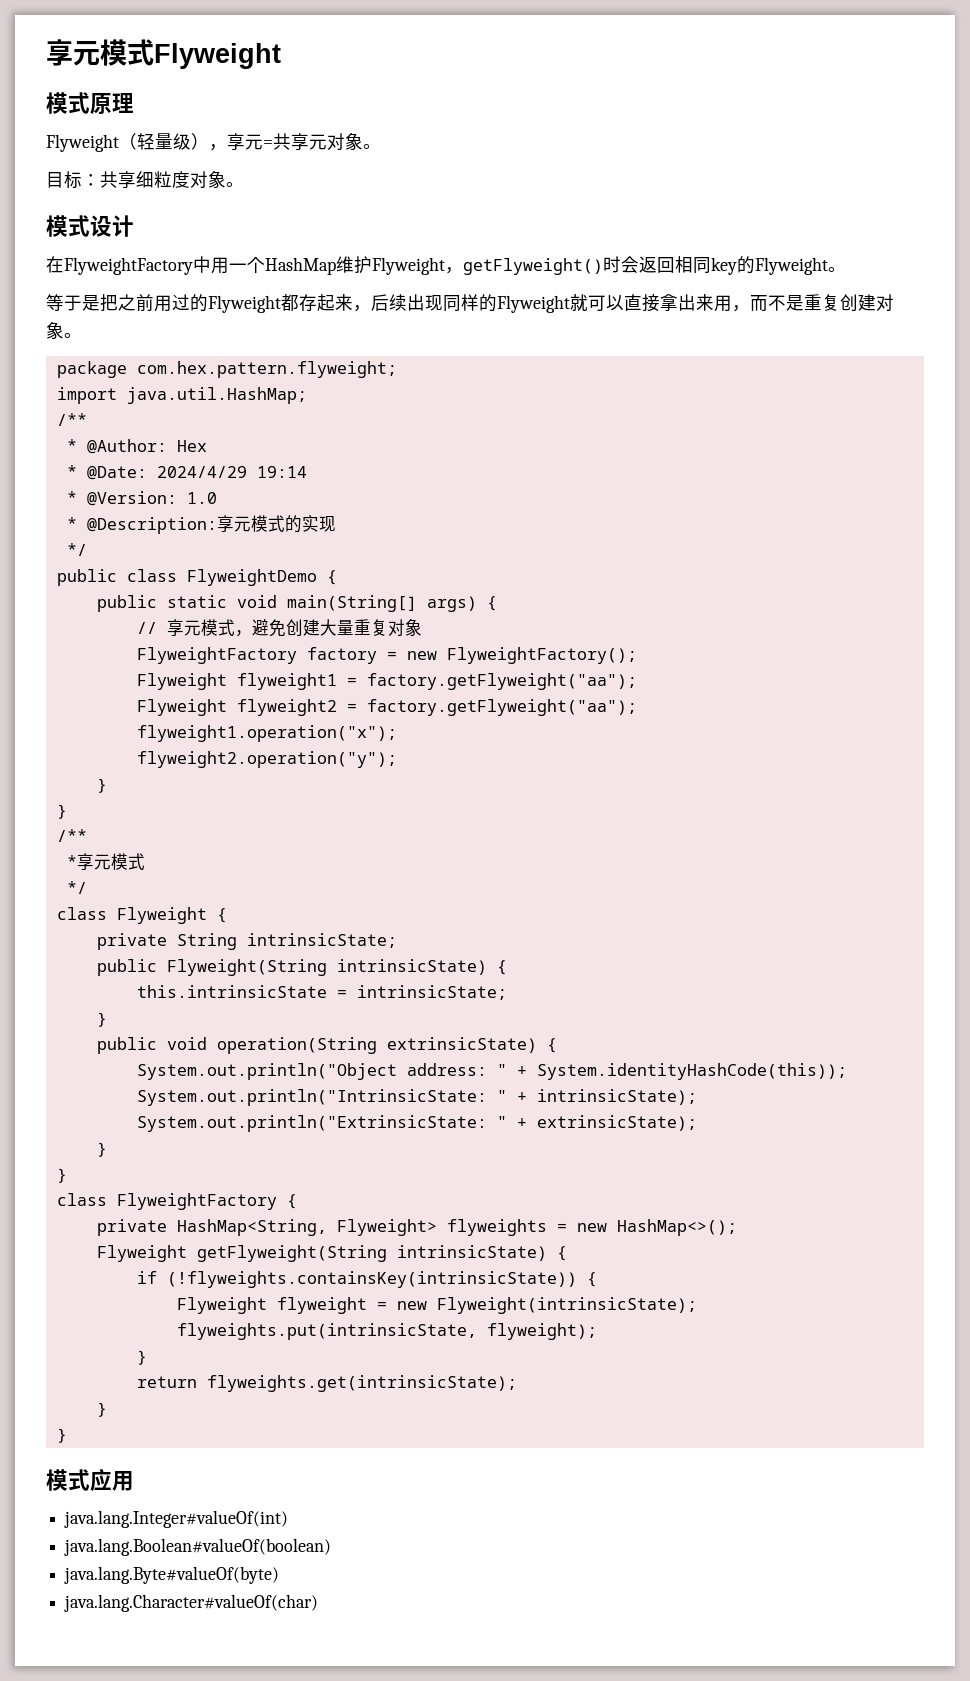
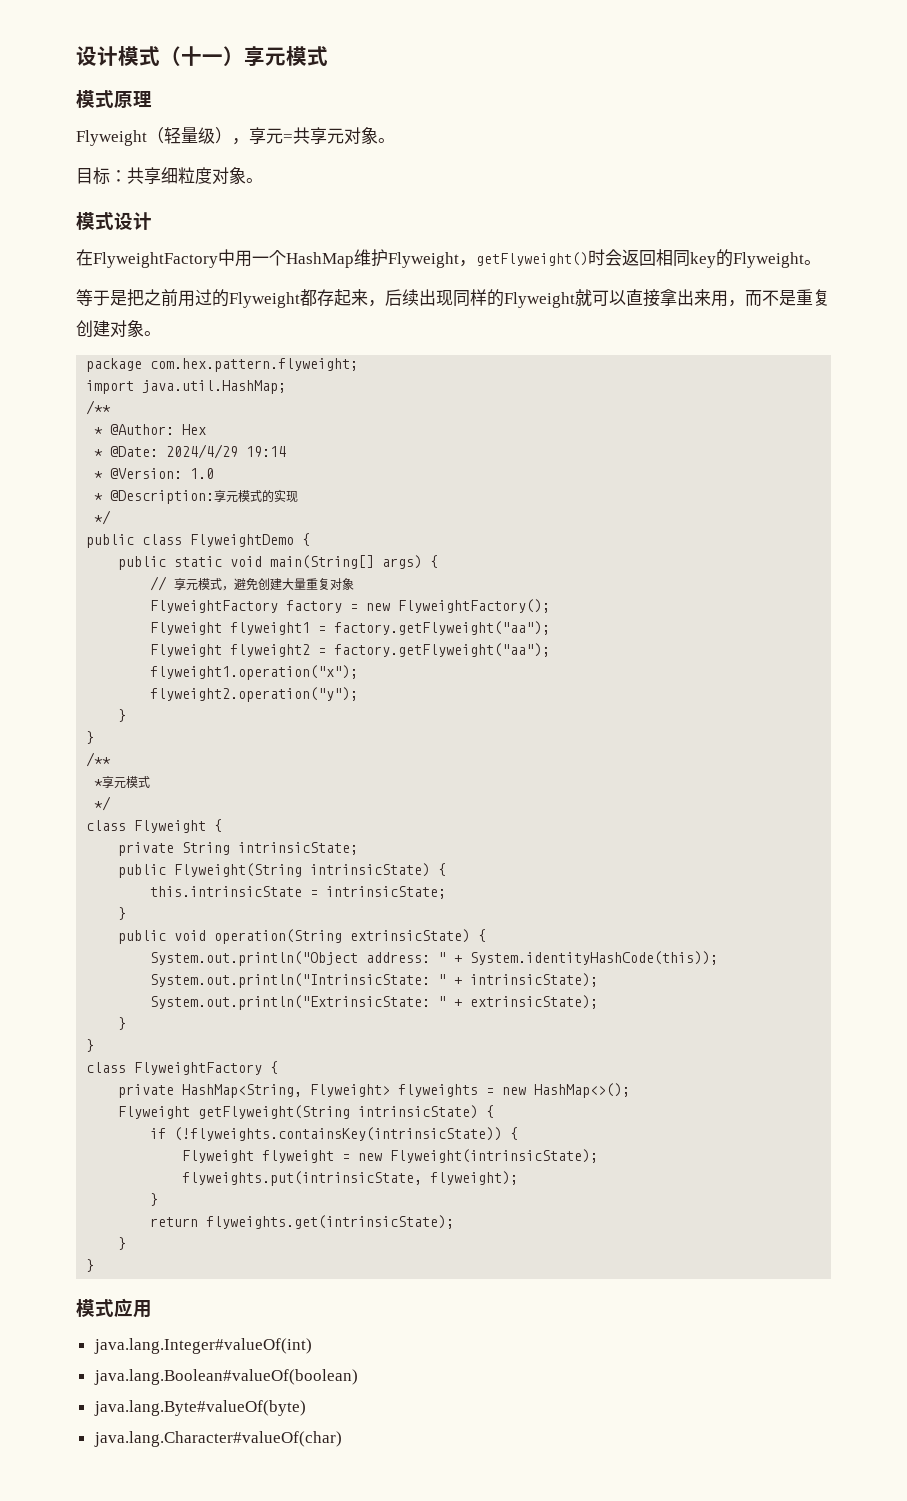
- 享元模式Flyweight
+ 设计模式（十一）享元模式

